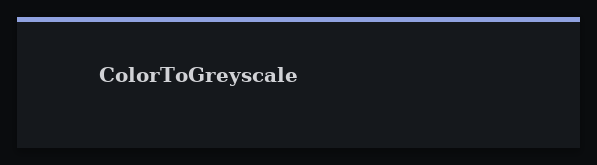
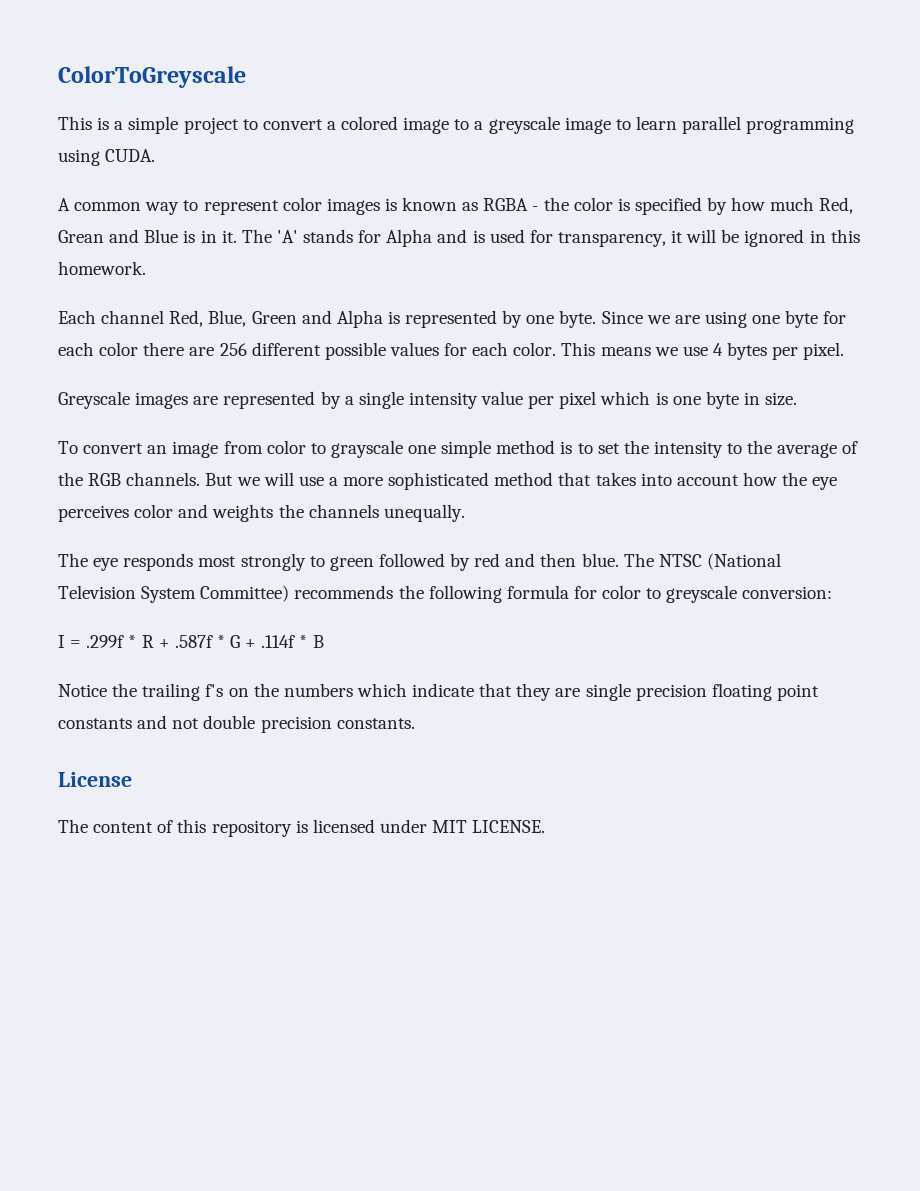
+ This is a simple project to convert a colored image to a greyscale image to learn parallel programming using CUDA.
+ A common way to represent color images is known as RGBA - the color is specified by how much Red, Grean and Blue is in it. The 'A' stands for Alpha and is used for transparency, it will be ignored in this homework.
+ Each channel Red, Blue, Green and Alpha is represented by one byte. Since we are using one byte for each color there are 256 different possible values for each color. This means we use 4 bytes per pixel.
+ Greyscale images are represented by a single intensity value per pixel which is one byte in size.
+ To convert an image from color to grayscale one simple method is to set the intensity to the average of the RGB channels. But we will use a more sophisticated method that takes into account how the eye perceives color and weights the channels unequally.
+ The eye responds most strongly to green followed by red and then blue. The NTSC (National Television System Committee) recommends the following formula for color to greyscale conversion:
+ I = .299f * R + .587f * G + .114f * B
+ Notice the trailing f's on the numbers which indicate that they are single precision floating point constants and not double precision constants.
+ License
+ The content of this repository is licensed under MIT LICENSE.

